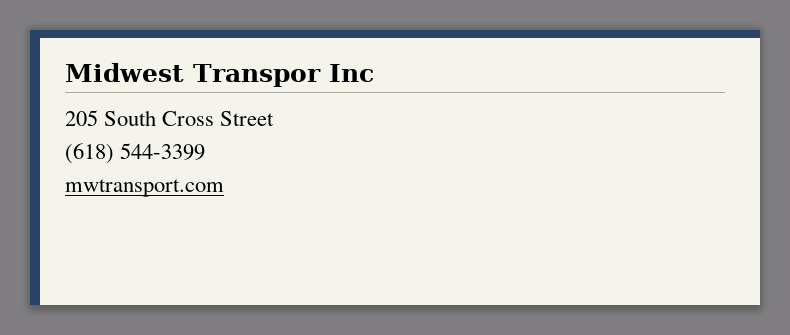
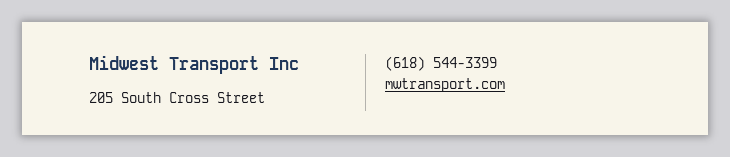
- Midwest Transpor Inc
+ Midwest Transport Inc

